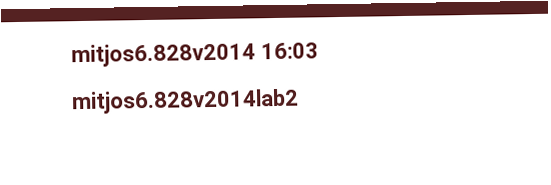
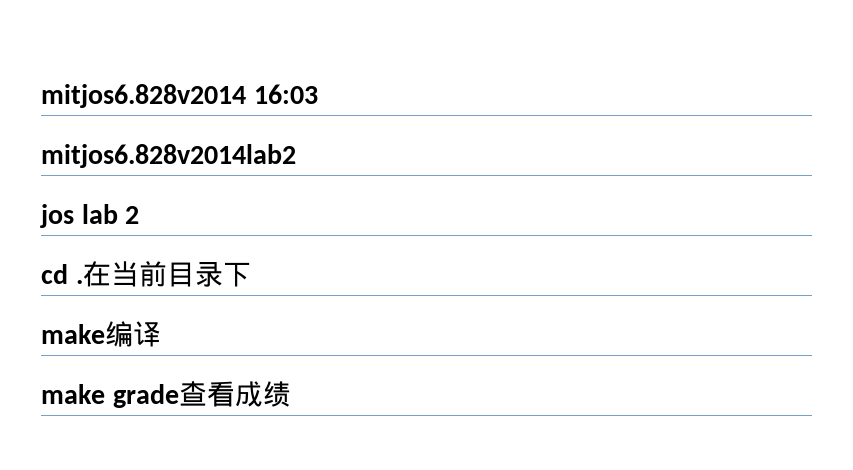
+ jos lab 2
+ cd .在当前目录下
+ make编译
+ make grade查看成绩

